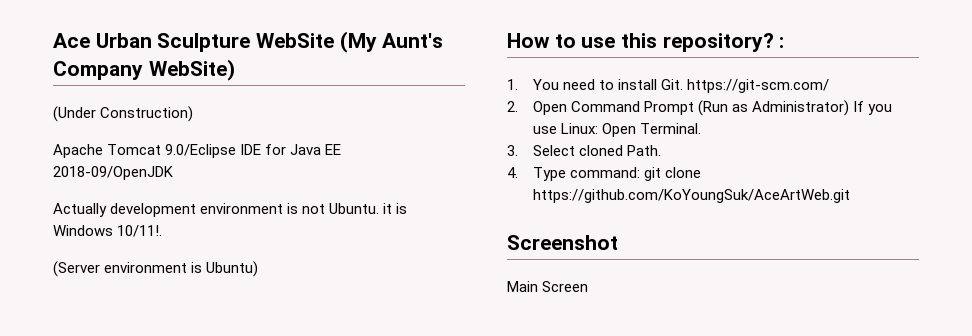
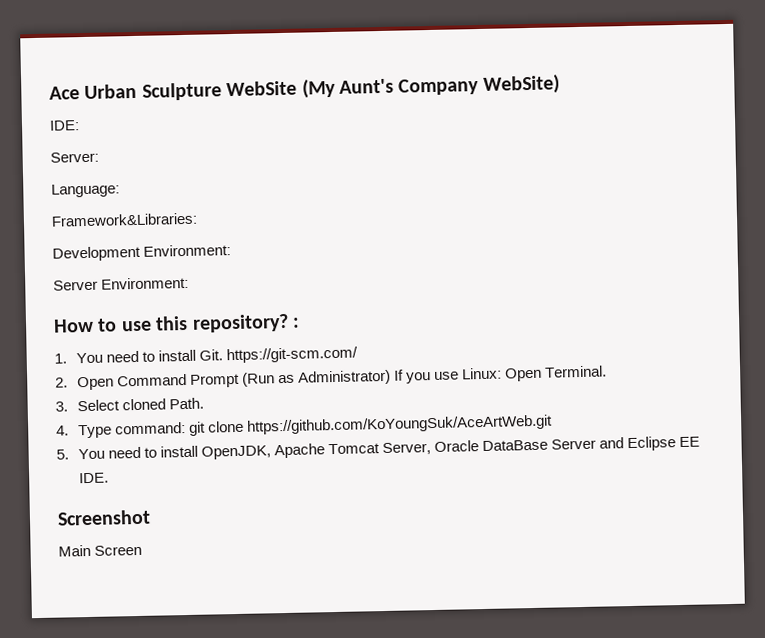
- (Under Construction)
- Apache Tomcat 9.0/Eclipse IDE for Java EE 2018-09/OpenJDK
- Actually development environment is not Ubuntu. it is Windows 10/11!.
- (Server environment is Ubuntu)
+ IDE:
+ Server:
+ Language:
+ Framework&Libraries:
+ Development Environment:
+ Server Environment:
+ 5. You need to install OpenJDK, Apache Tomcat Server, Oracle DataBase Server and Eclipse EE IDE.

